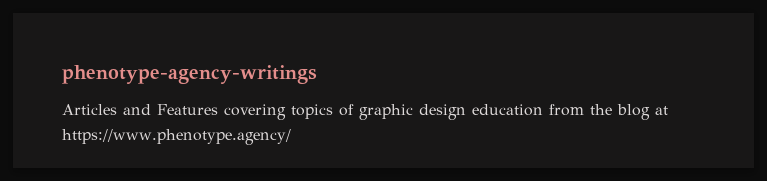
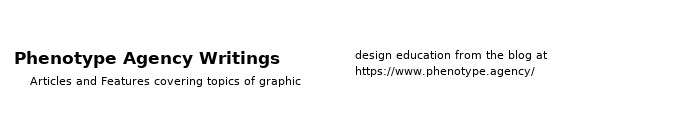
- phenotype-agency-writings
+ Phenotype Agency Writings

